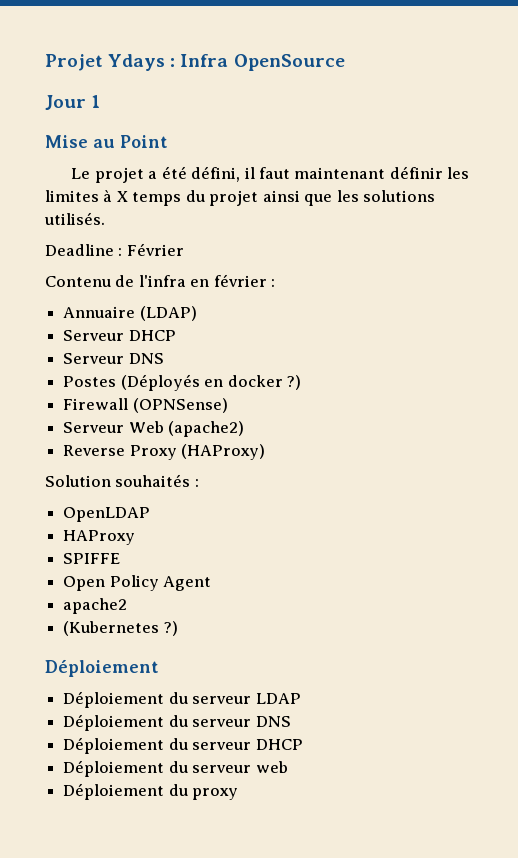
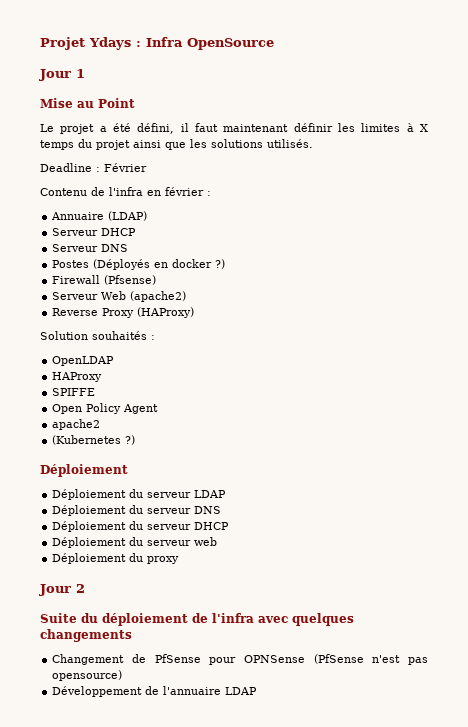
- Firewall (OPNSense)
+ Firewall (Pfsense)
+ Jour 2
+ Suite du déploiement de l'infra avec quelques changements
+ Changement de PfSense pour OPNSense (PfSense n'est pas opensource)
+ Développement de l'annuaire LDAP

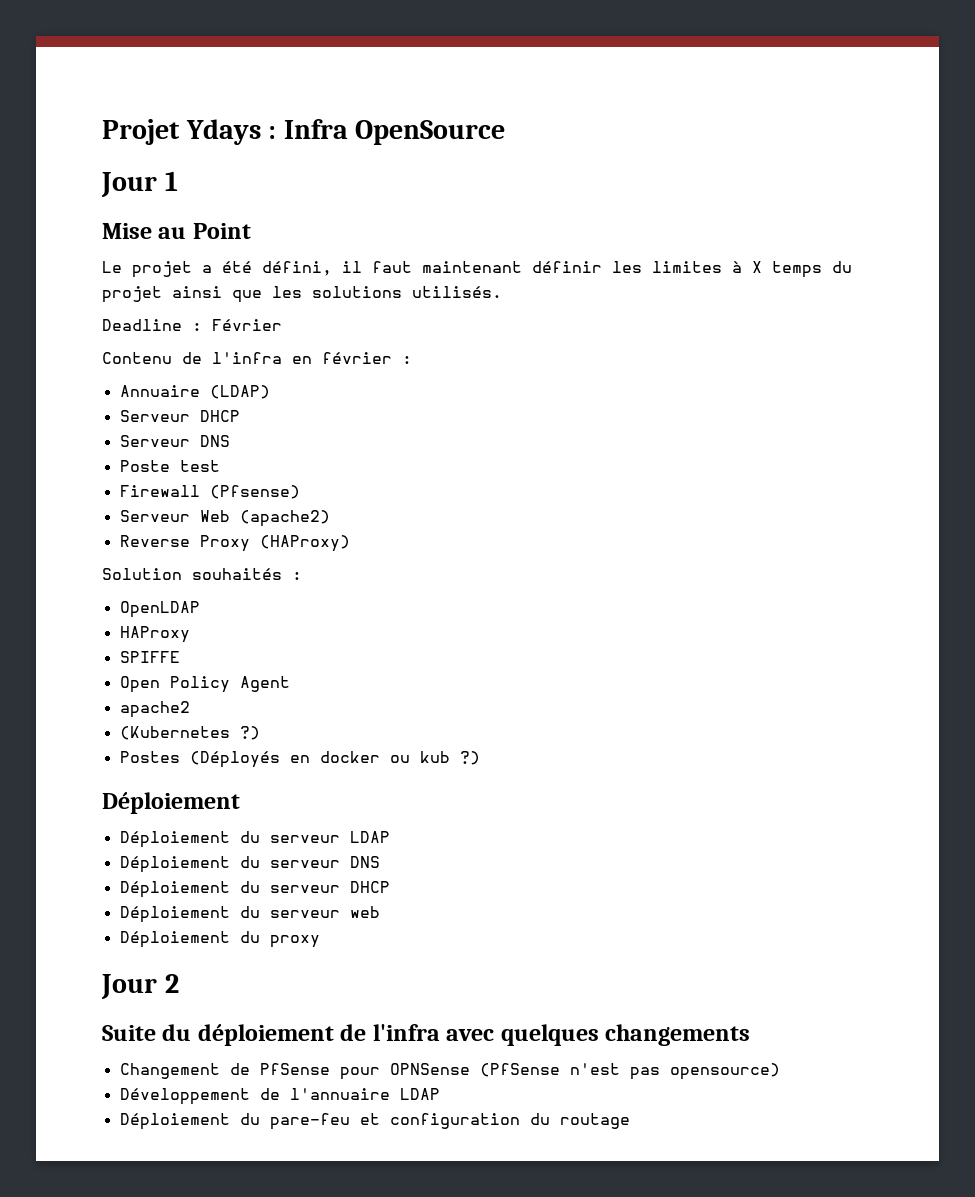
- Postes (Déployés en docker ?)
+ Poste test
+ Postes (Déployés en docker ou kub ?)
+ Déploiement du pare-feu et configuration du routage

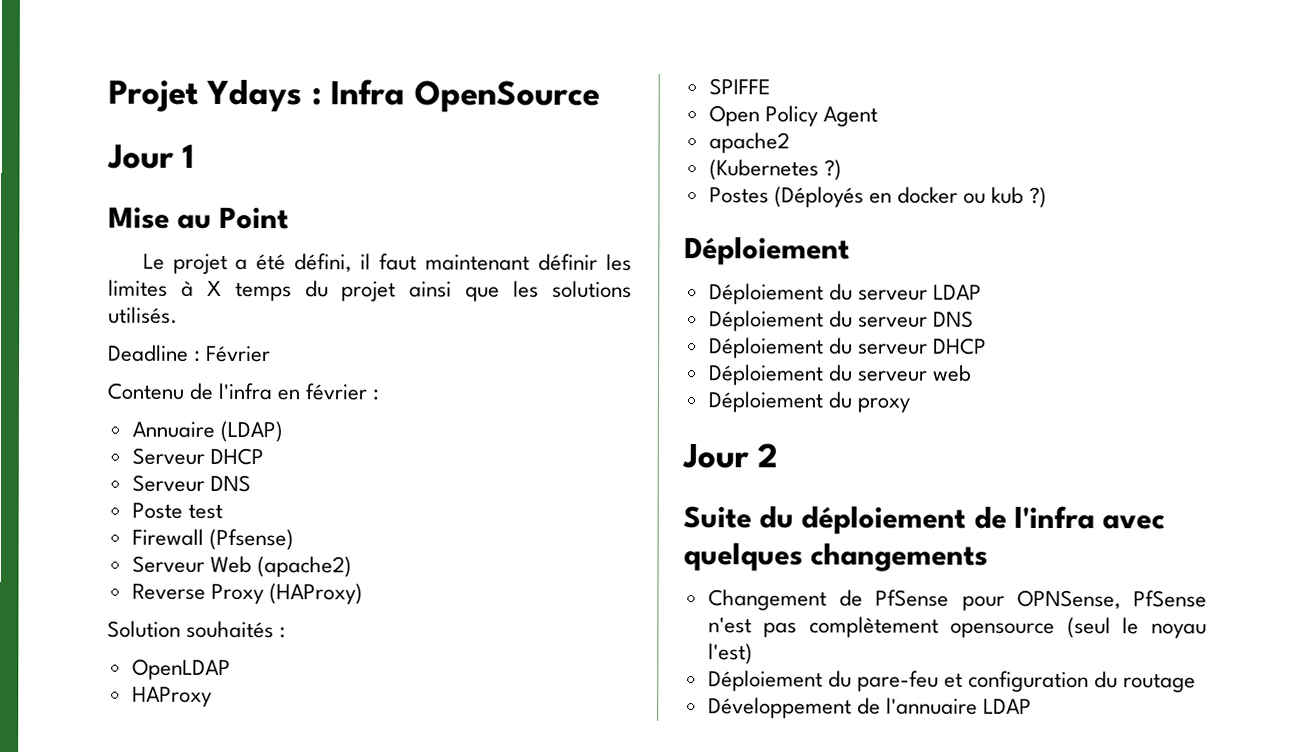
- Changement de PfSense pour OPNSense (PfSense n'est pas opensource)
- Développement de l'annuaire LDAP
+ Changement de PfSense pour OPNSense, PfSense n'est pas complètement opensource (seul le noyau l'est)
+ Développement de l'annuaire LDAP

